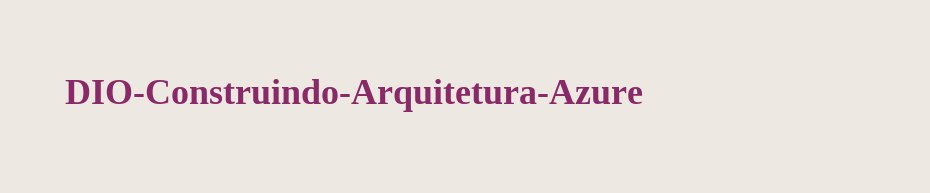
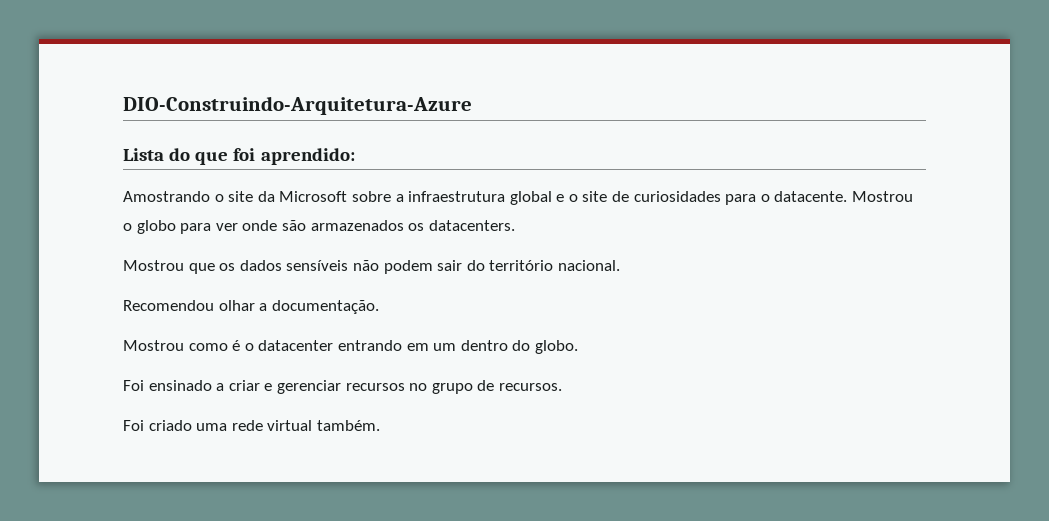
+ Lista do que foi aprendido:
+ Amostrando o site da Microsoft sobre a infraestrutura global e o site de curiosidades para o datacente. Mostrou o globo para ver onde são armazenados os datacenters.
+ Mostrou que os dados sensíveis não podem sair do território nacional.
+ Recomendou olhar a documentação.
+ Mostrou como é o datacenter entrando em um dentro do globo.
+ Foi ensinado a criar e gerenciar recursos no grupo de recursos.
+ Foi criado uma rede virtual também.

